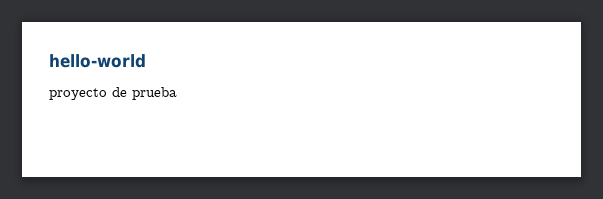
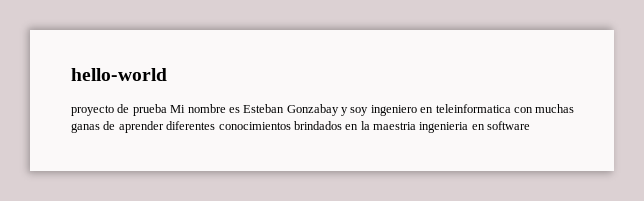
- proyecto de prueba
+ proyecto de prueba Mi nombre es Esteban Gonzabay y soy ingeniero en teleinformatica con muchas ganas de aprender diferentes conocimientos brindados en la maestria ingenieria en software

